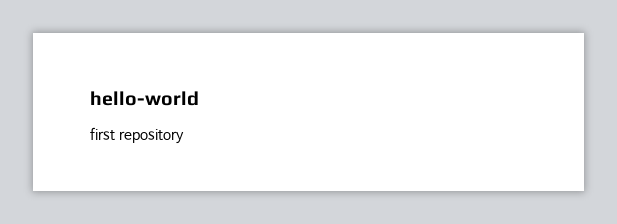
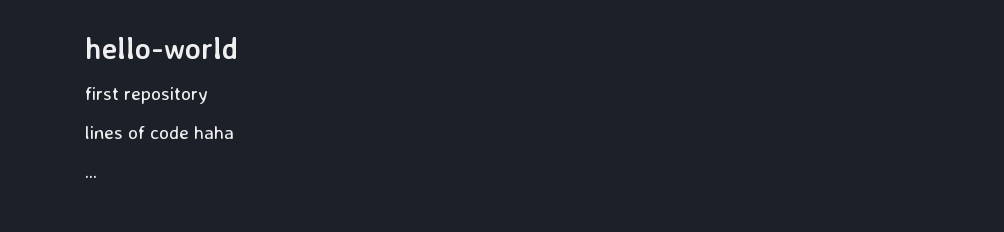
+ lines of code haha
+ ...

